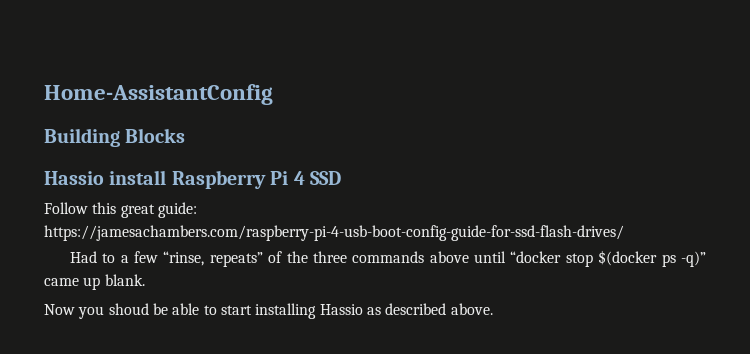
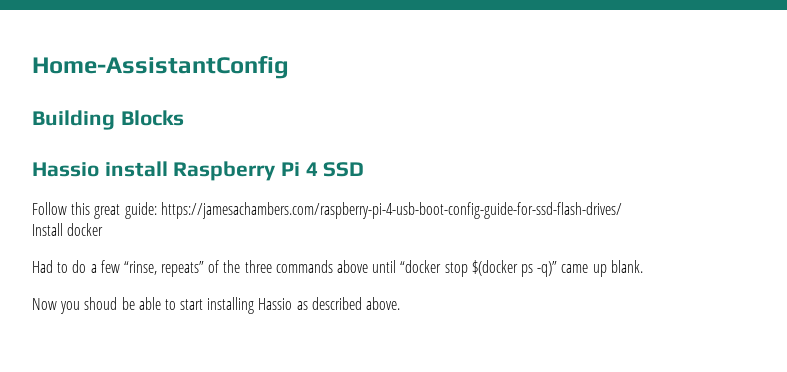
+ Install docker
- Had to a few “rinse, repeats” of the three commands above until “docker stop $(docker ps -q)” came up blank.
+ Had to do a few “rinse, repeats” of the three commands above until “docker stop $(docker ps -q)” came up blank.

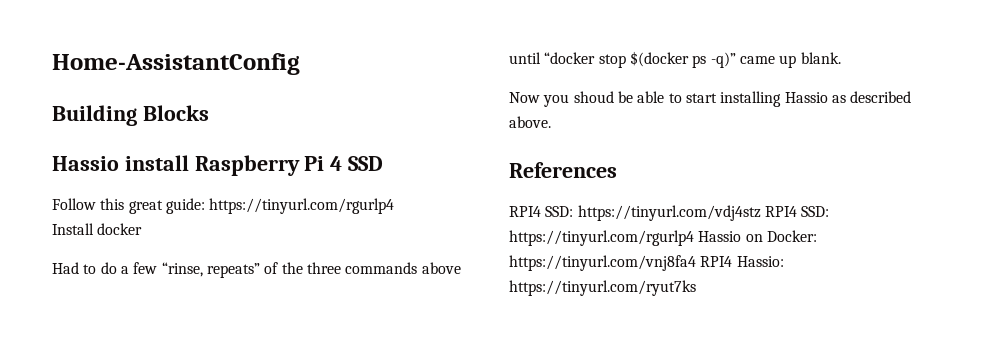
- Follow this great guide: https://jamesachambers.com/raspberry-pi-4-usb-boot-config-guide-for-ssd-flash-drives/
+ Follow this great guide: https://tinyurl.com/rgurlp4
+ References
+ RPI4 SSD: https://tinyurl.com/vdj4stz RPI4 SSD: https://tinyurl.com/rgurlp4 Hassio on Docker: https://tinyurl.com/vnj8fa4 RPI4 Hassio: https://tinyurl.com/ryut7ks

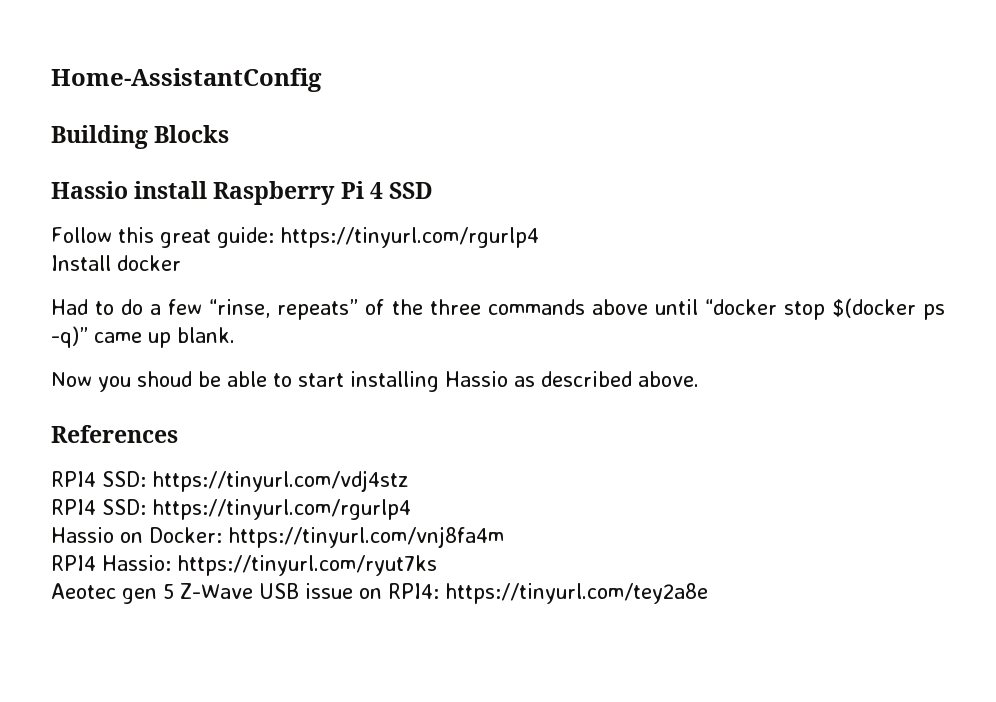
- RPI4 SSD: https://tinyurl.com/vdj4stz RPI4 SSD: https://tinyurl.com/rgurlp4 Hassio on Docker: https://tinyurl.com/vnj8fa4 RPI4 Hassio: https://tinyurl.com/ryut7ks
+ RPI4 SSD: https://tinyurl.com/vdj4stz
+ RPI4 SSD: https://tinyurl.com/rgurlp4
+ Hassio on Docker: https://tinyurl.com/vnj8fa4m
+ RPI4 Hassio: https://tinyurl.com/ryut7ks
+ Aeotec gen 5 Z-Wave USB issue on RPI4: https://tinyurl.com/tey2a8e

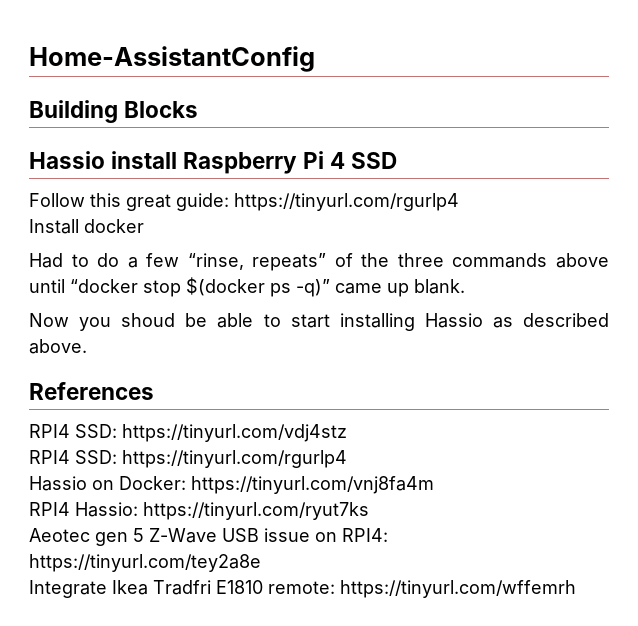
+ Integrate Ikea Tradfri E1810 remote: https://tinyurl.com/wffemrh

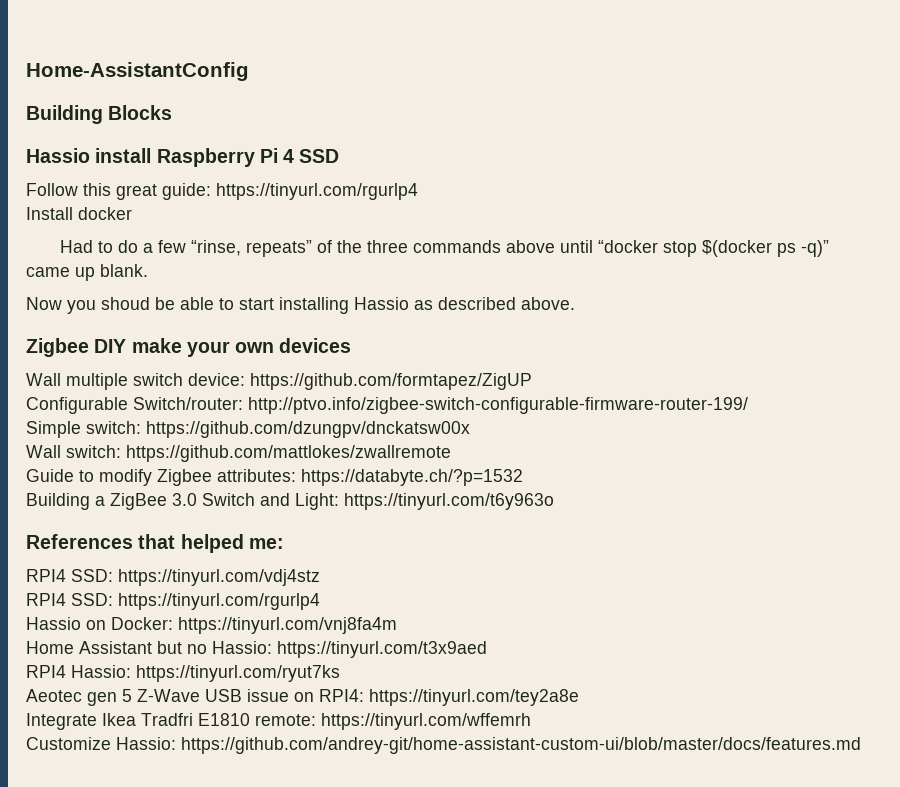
- References
+ Zigbee DIY make your own devices
+ Wall multiple switch device: https://github.com/formtapez/ZigUP
+ Configurable Switch/router: http://ptvo.info/zigbee-switch-configurable-firmware-router-199/
+ Simple switch: https://github.com/dzungpv/dnckatsw00x
+ Wall switch: https://github.com/mattlokes/zwallremote
+ Guide to modify Zigbee attributes: https://databyte.ch/?p=1532
+ Building a ZigBee 3.0 Switch and Light: https://tinyurl.com/t6y963o
+ References that helped me:
+ Home Assistant but no Hassio: https://tinyurl.com/t3x9aed
+ Customize Hassio: https://github.com/andrey-git/home-assistant-custom-ui/blob/master/docs/features.md

